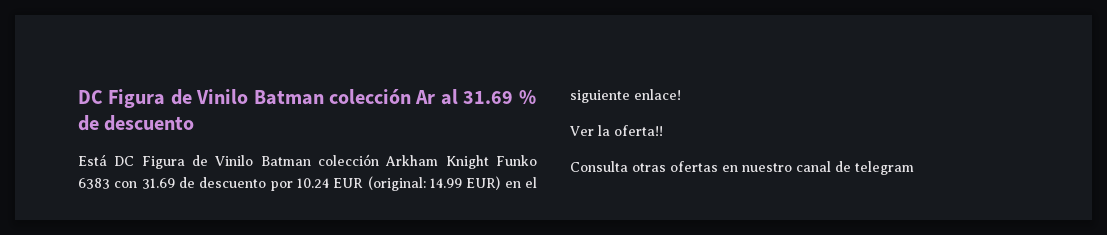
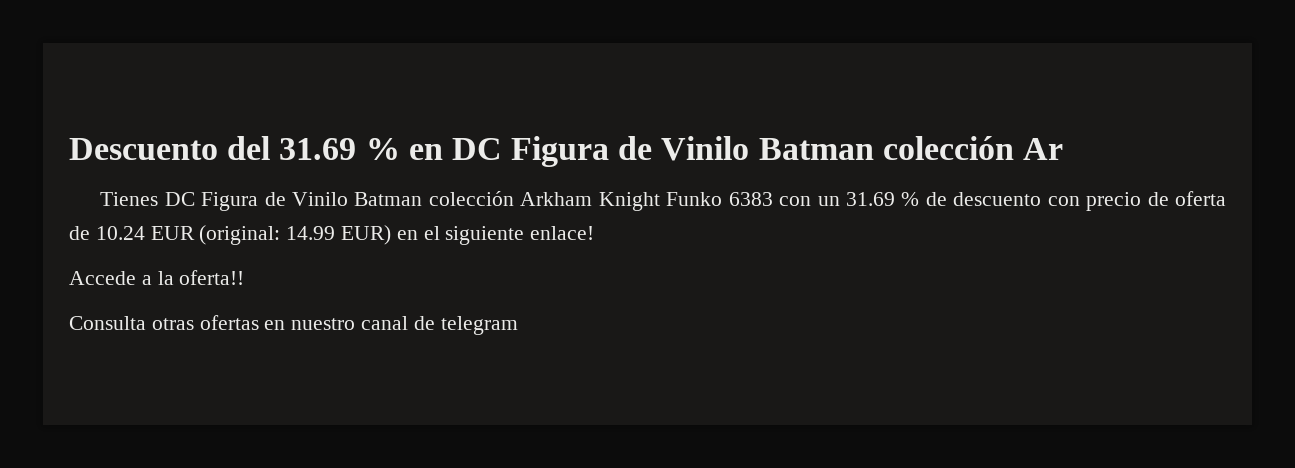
- DC Figura de Vinilo Batman colección Ar al 31.69 % de descuento
- Está DC Figura de Vinilo Batman colección Arkham Knight Funko 6383 con 31.69 de descuento por 10.24 EUR (original: 14.99 EUR) en el siguiente enlace!
+ Descuento del 31.69 % en DC Figura de Vinilo Batman colección Ar
+ Tienes DC Figura de Vinilo Batman colección Arkham Knight Funko 6383 con un 31.69 % de descuento con precio de oferta de 10.24 EUR (original: 14.99 EUR) en el siguiente enlace!
- Ver la oferta!!
+ Accede a la oferta!!

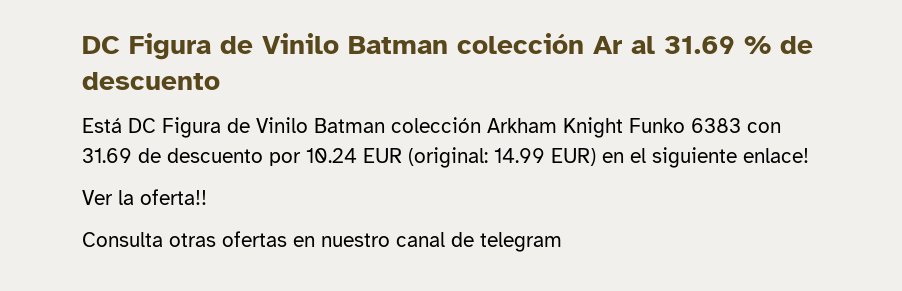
- Descuento del 31.69 % en DC Figura de Vinilo Batman colección Ar
- Tienes DC Figura de Vinilo Batman colección Arkham Knight Funko 6383 con un 31.69 % de descuento con precio de oferta de 10.24 EUR (original: 14.99 EUR) en el siguiente enlace!
+ DC Figura de Vinilo Batman colección Ar al 31.69 % de descuento
+ Está DC Figura de Vinilo Batman colección Arkham Knight Funko 6383 con 31.69 de descuento por 10.24 EUR (original: 14.99 EUR) en el siguiente enlace!
- Accede a la oferta!!
+ Ver la oferta!!

